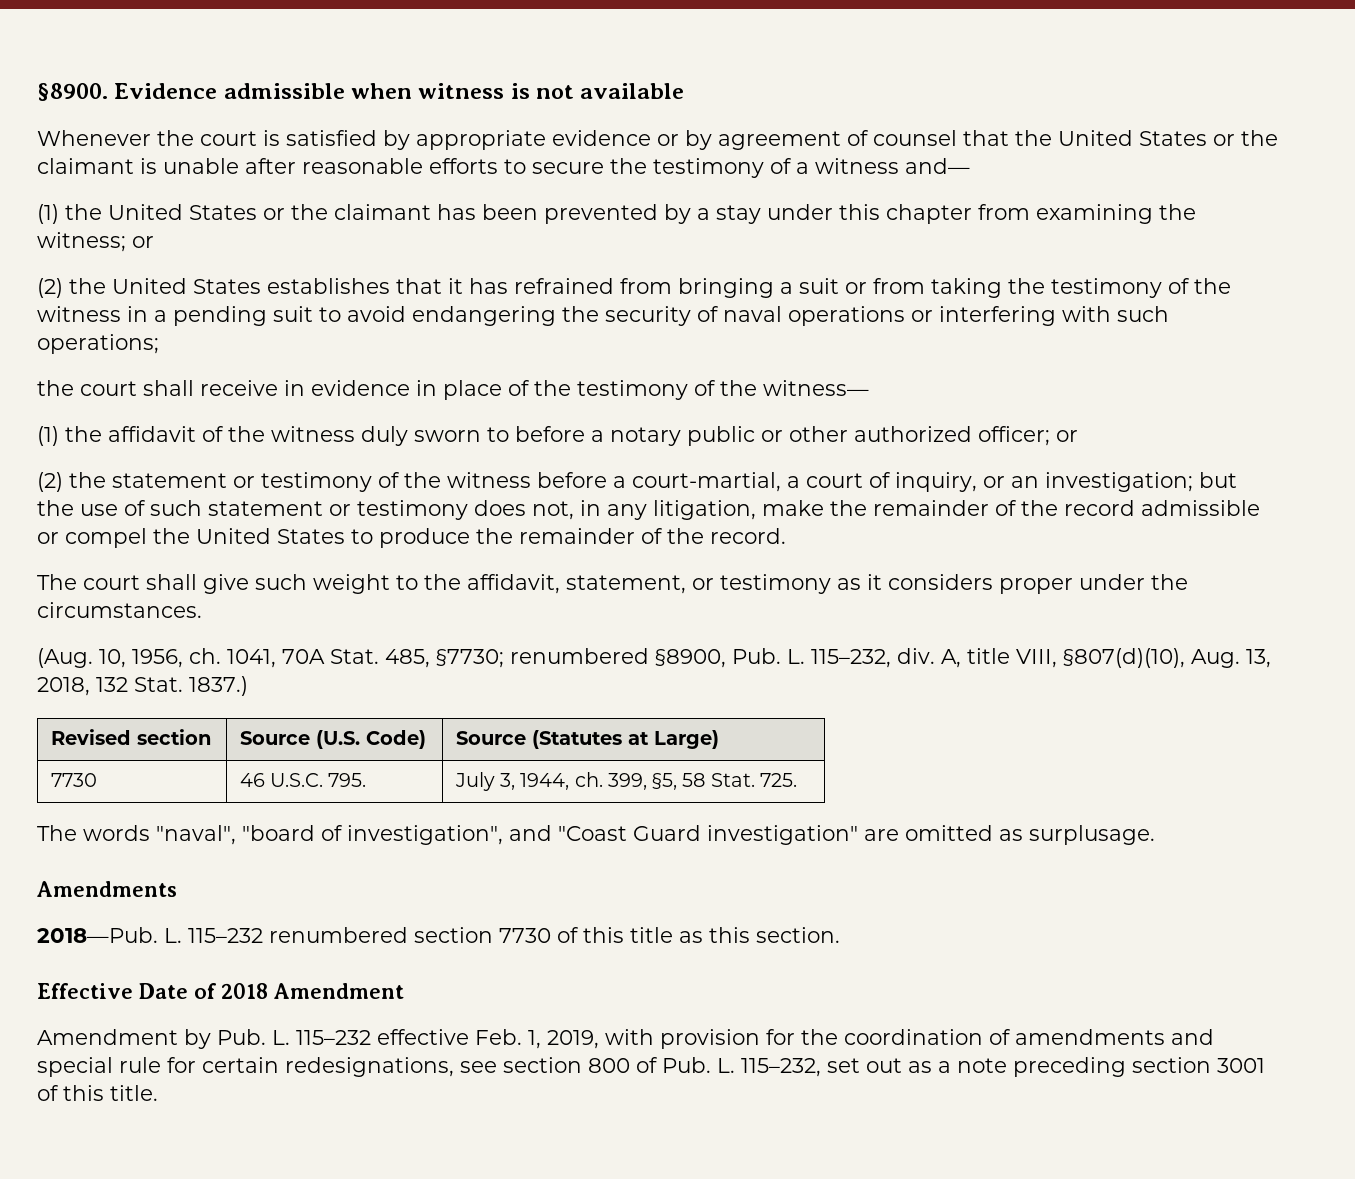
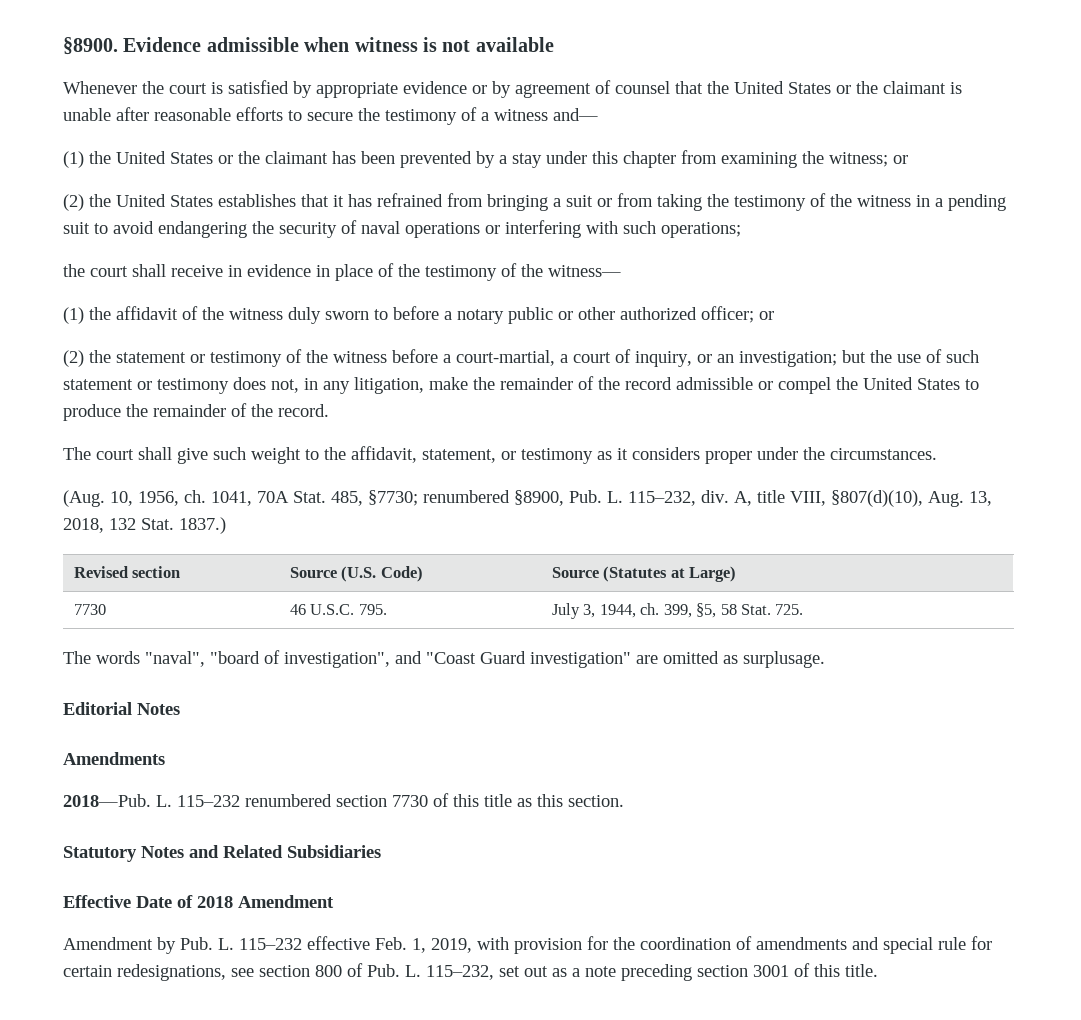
+ Editorial Notes
+ Statutory Notes and Related Subsidiaries

